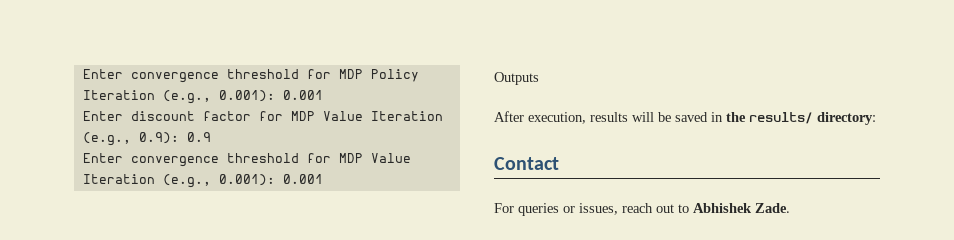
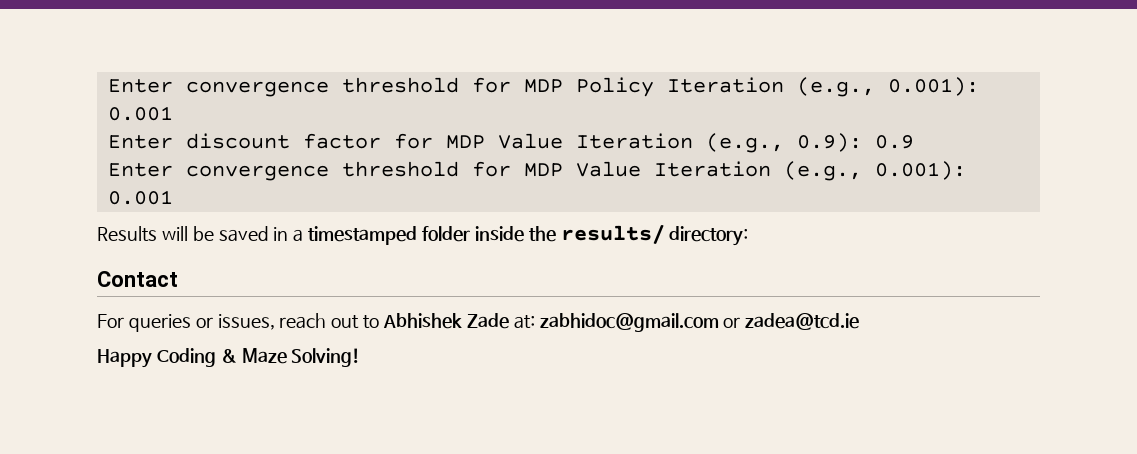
- Outputs
- After execution, results will be saved in the results/ directory:
+ Results will be saved in a timestamped folder inside the results/ directory:
- For queries or issues, reach out to Abhishek Zade.
+ For queries or issues, reach out to Abhishek Zade at: zabhidoc@gmail.com or zadea@tcd.ie
+ Happy Coding & Maze Solving!

